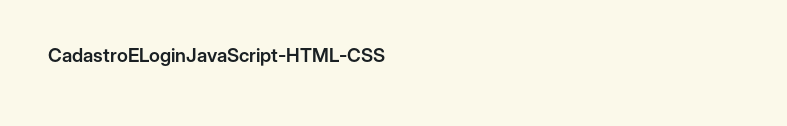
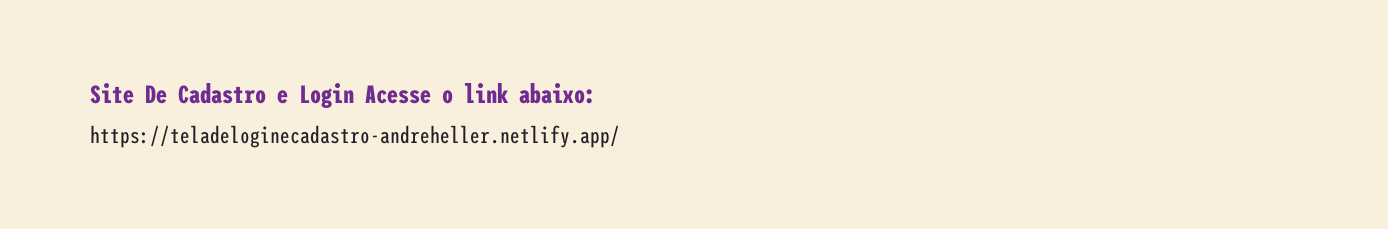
- CadastroELoginJavaScript-HTML-CSS
+ Site De Cadastro e Login Acesse o link abaixo:
+ https://teladeloginecadastro-andreheller.netlify.app/

